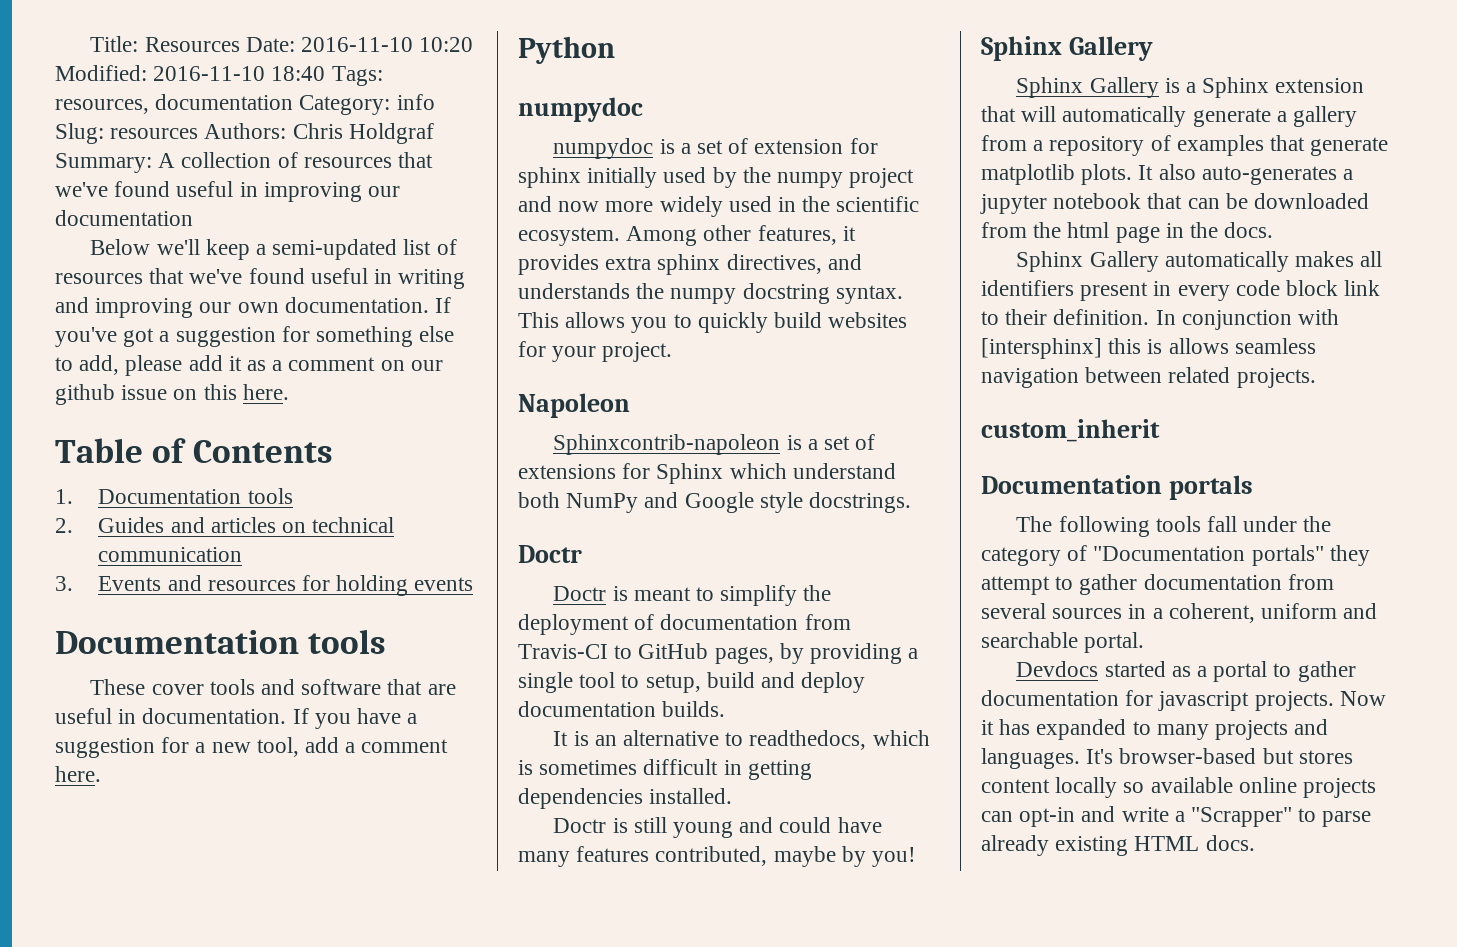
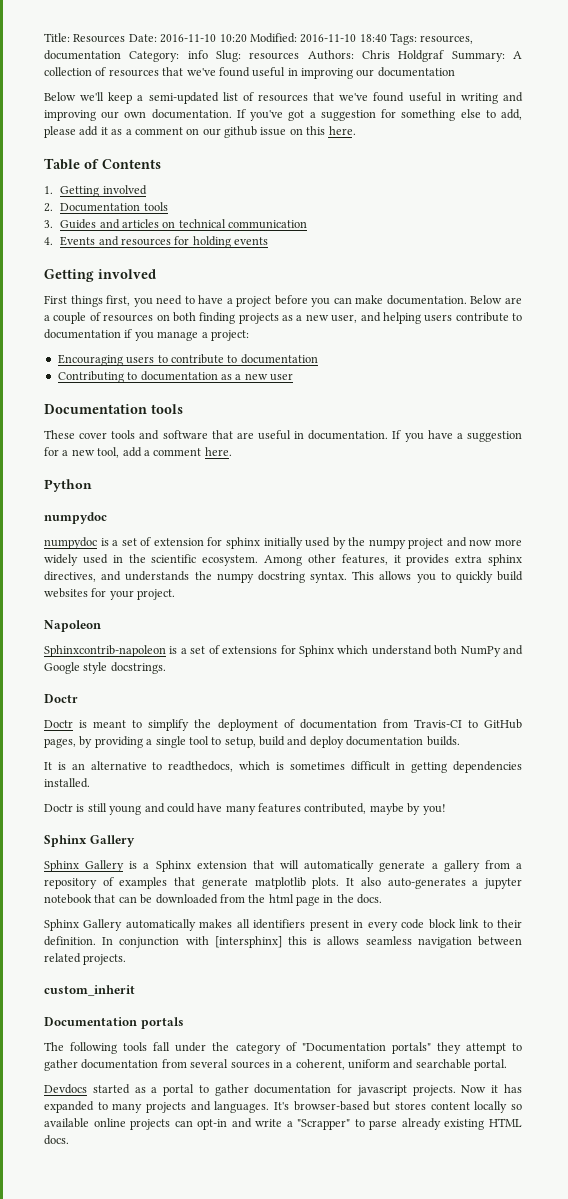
- 1. Documentation tools
- 2. Guides and articles on technical communication
+ 1. Getting involved
+ 2. Documentation tools
+ 3. Guides and articles on technical communication
- 3. Events and resources for holding events
+ 4. Events and resources for holding events
+ Getting involved
+ First things first, you need to have a project before you can make documentation. Below are a couple of resources on both finding projects as a new user, and helping users contribute to documentation if you manage a project:
+ Encouraging users to contribute to documentation
+ Contributing to documentation as a new user

